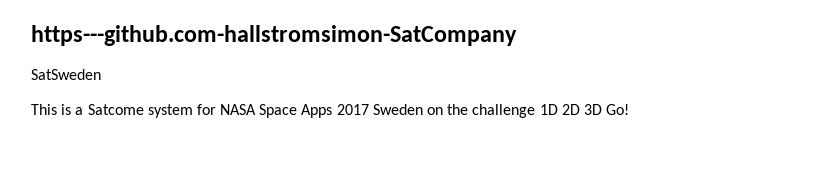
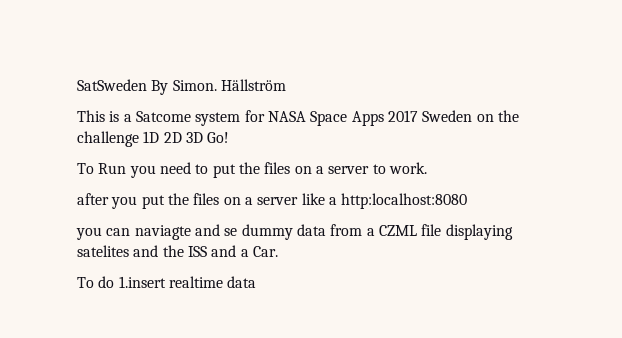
- https---github.com-hallstromsimon-SatCompany
- SatSweden
+ SatSweden By Simon. Hällström
+ To Run you need to put the files on a server to work.
+ after you put the files on a server like a http:localhost:8080
+ you can naviagte and se dummy data from a CZML file displaying satelites and the ISS and a Car.
+ To do 1.insert realtime data

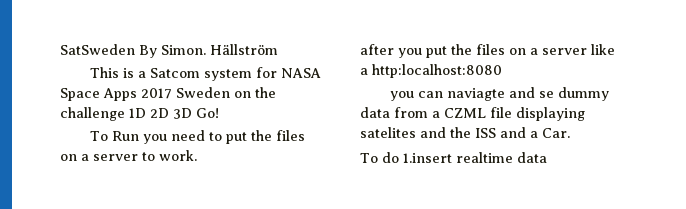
- This is a Satcome system for NASA Space Apps 2017 Sweden on the challenge 1D 2D 3D Go!
+ This is a Satcom system for NASA Space Apps 2017 Sweden on the challenge 1D 2D 3D Go!

